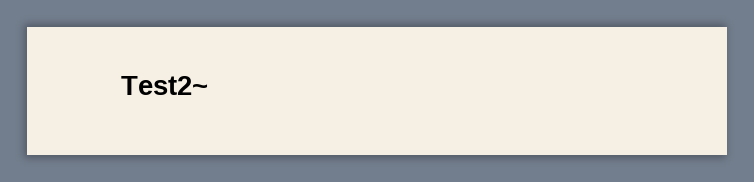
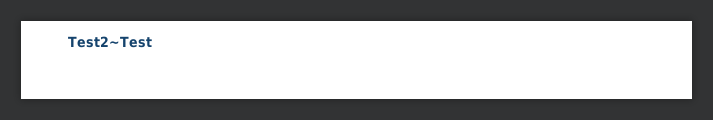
- Test2~
+ Test2~Test

